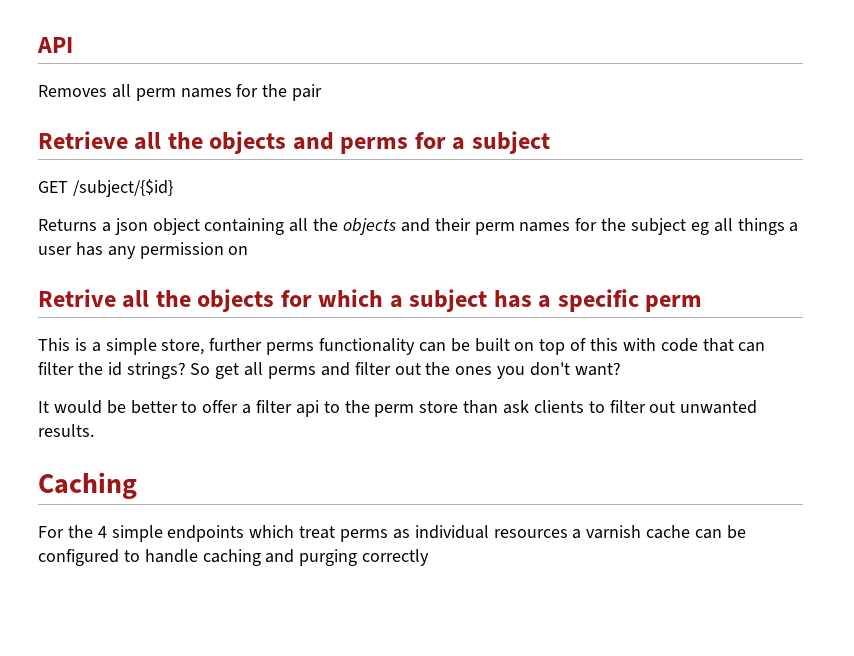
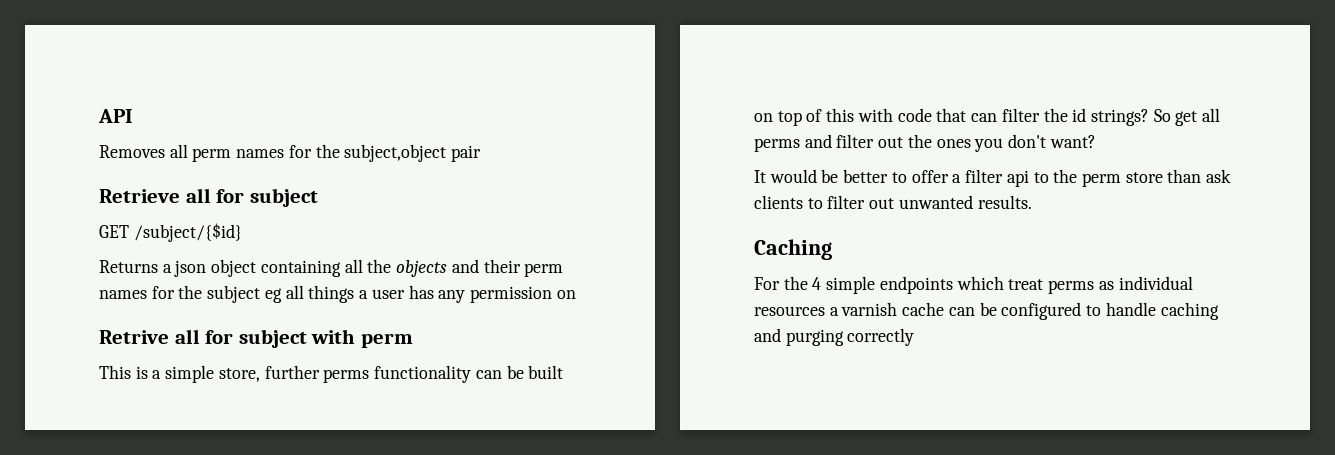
- Removes all perm names for the pair
+ Removes all perm names for the subject,object pair
- Retrieve all the objects and perms for a subject
+ Retrieve all for subject
- Retrive all the objects for which a subject has a specific perm
+ Retrive all for subject with perm

